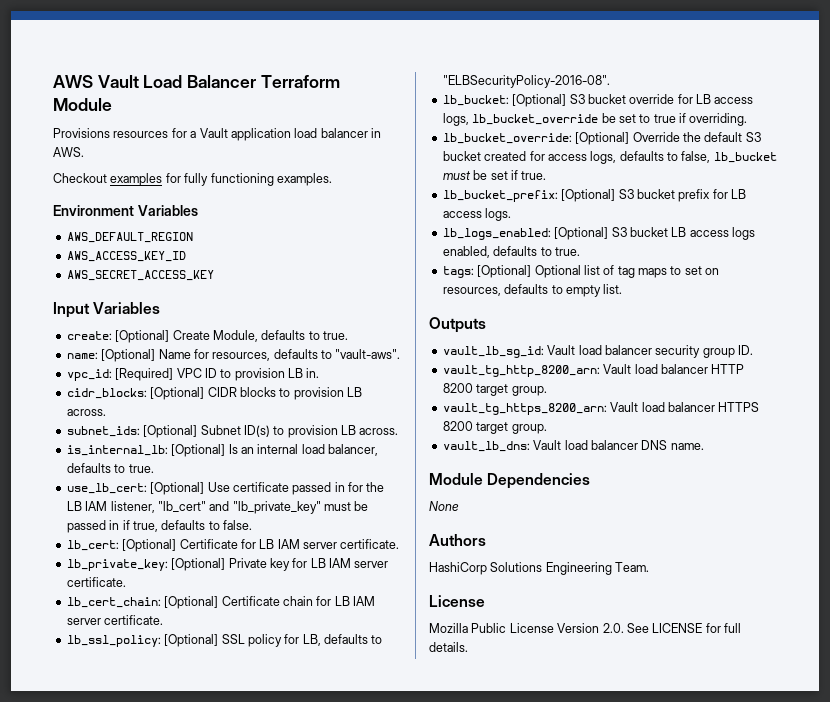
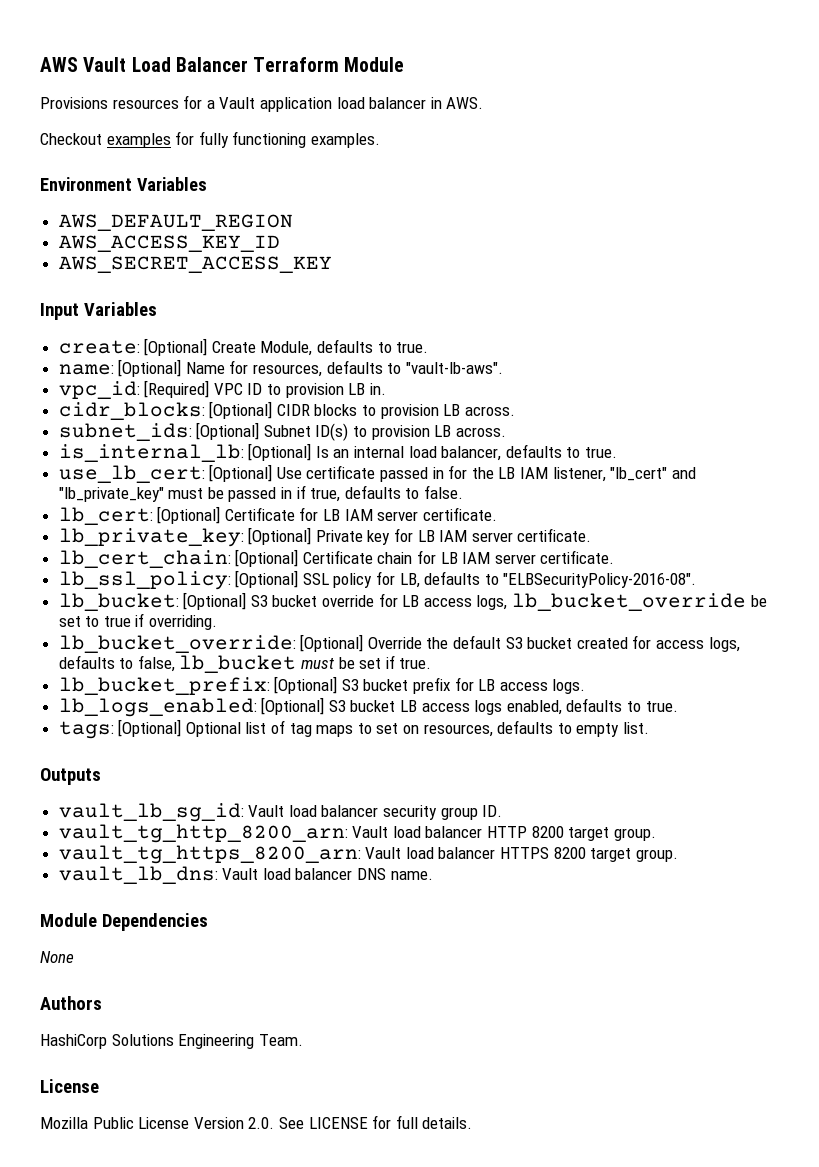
- name: [Optional] Name for resources, defaults to "vault-aws".
+ name: [Optional] Name for resources, defaults to "vault-lb-aws".

